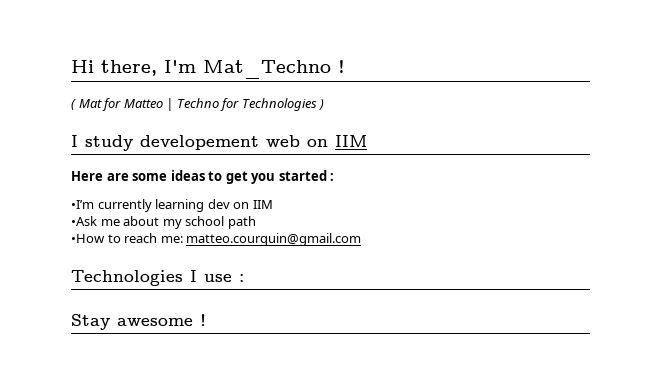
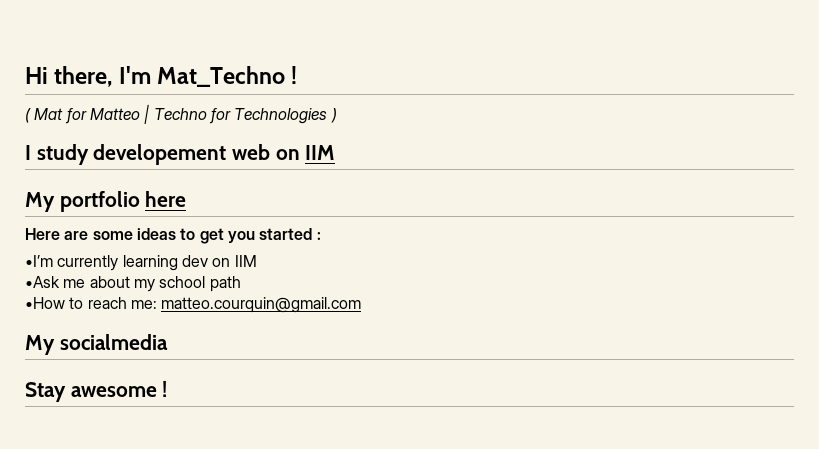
+ My portfolio here
- Technologies I use :
+ My socialmedia

